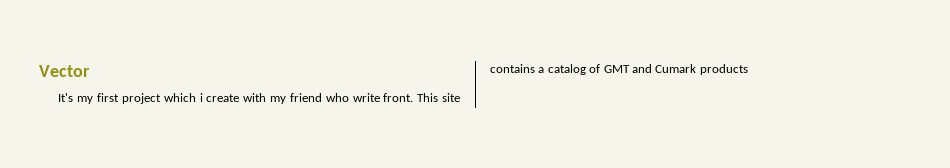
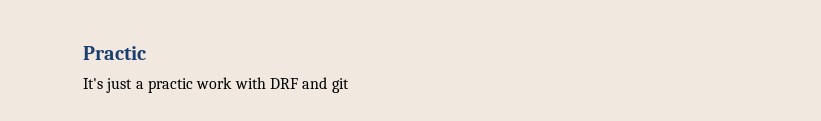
- Vector
+ Practic
- It's my first project which i create with my friend who write front. This site contains a catalog of GMT and Cumark products
+ It's just a practic work with DRF and git

